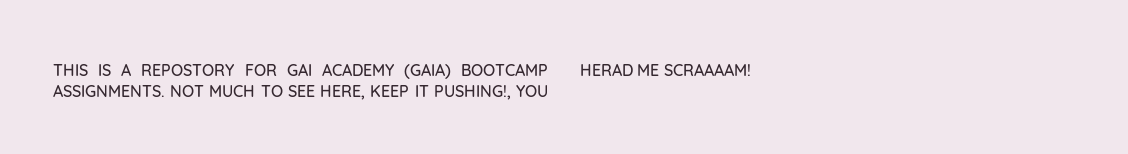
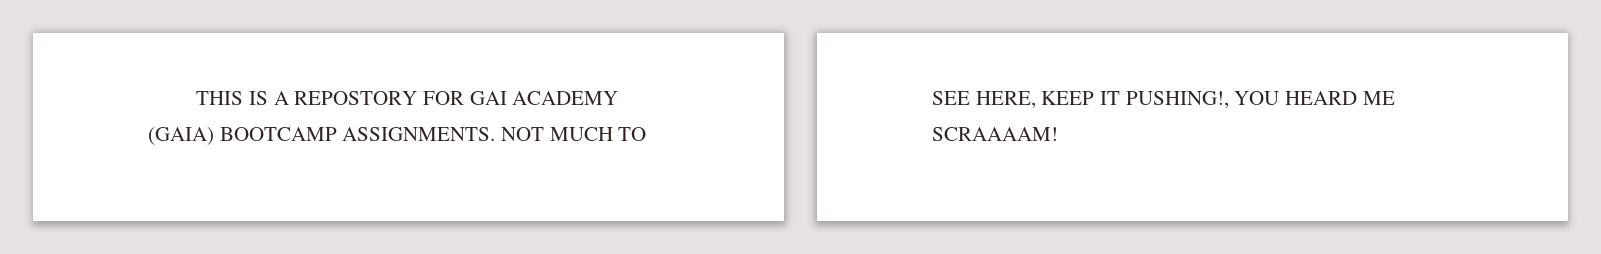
- NOT MUCH TO SEE HERE, KEEP IT PUSHING!, YOU HERAD ME SCRAAAAM!
+ NOT MUCH TO SEE HERE, KEEP IT PUSHING!, YOU HEARD ME SCRAAAAM!

